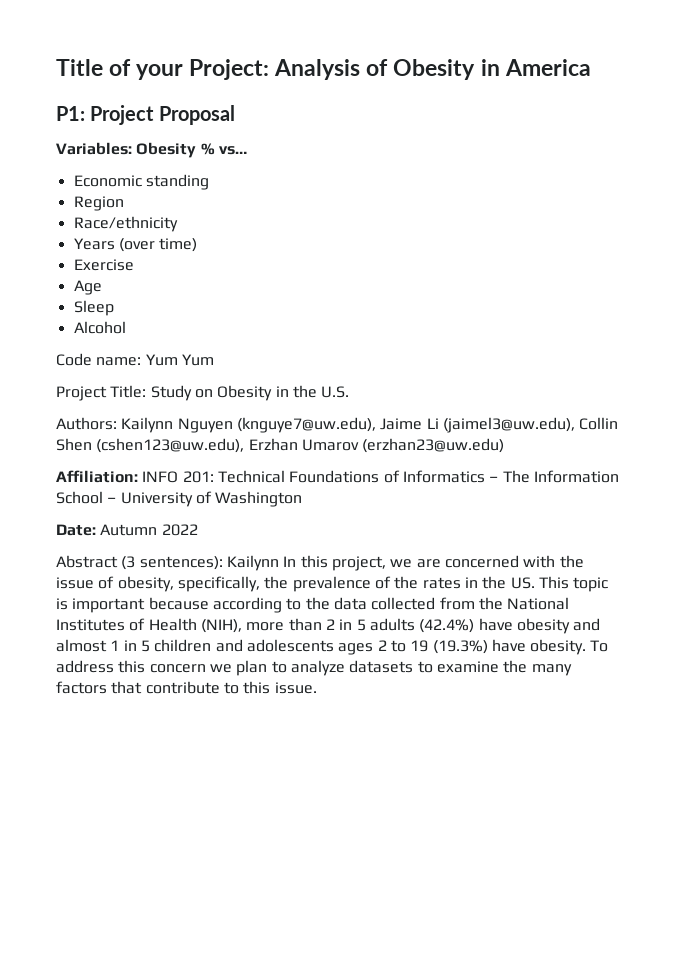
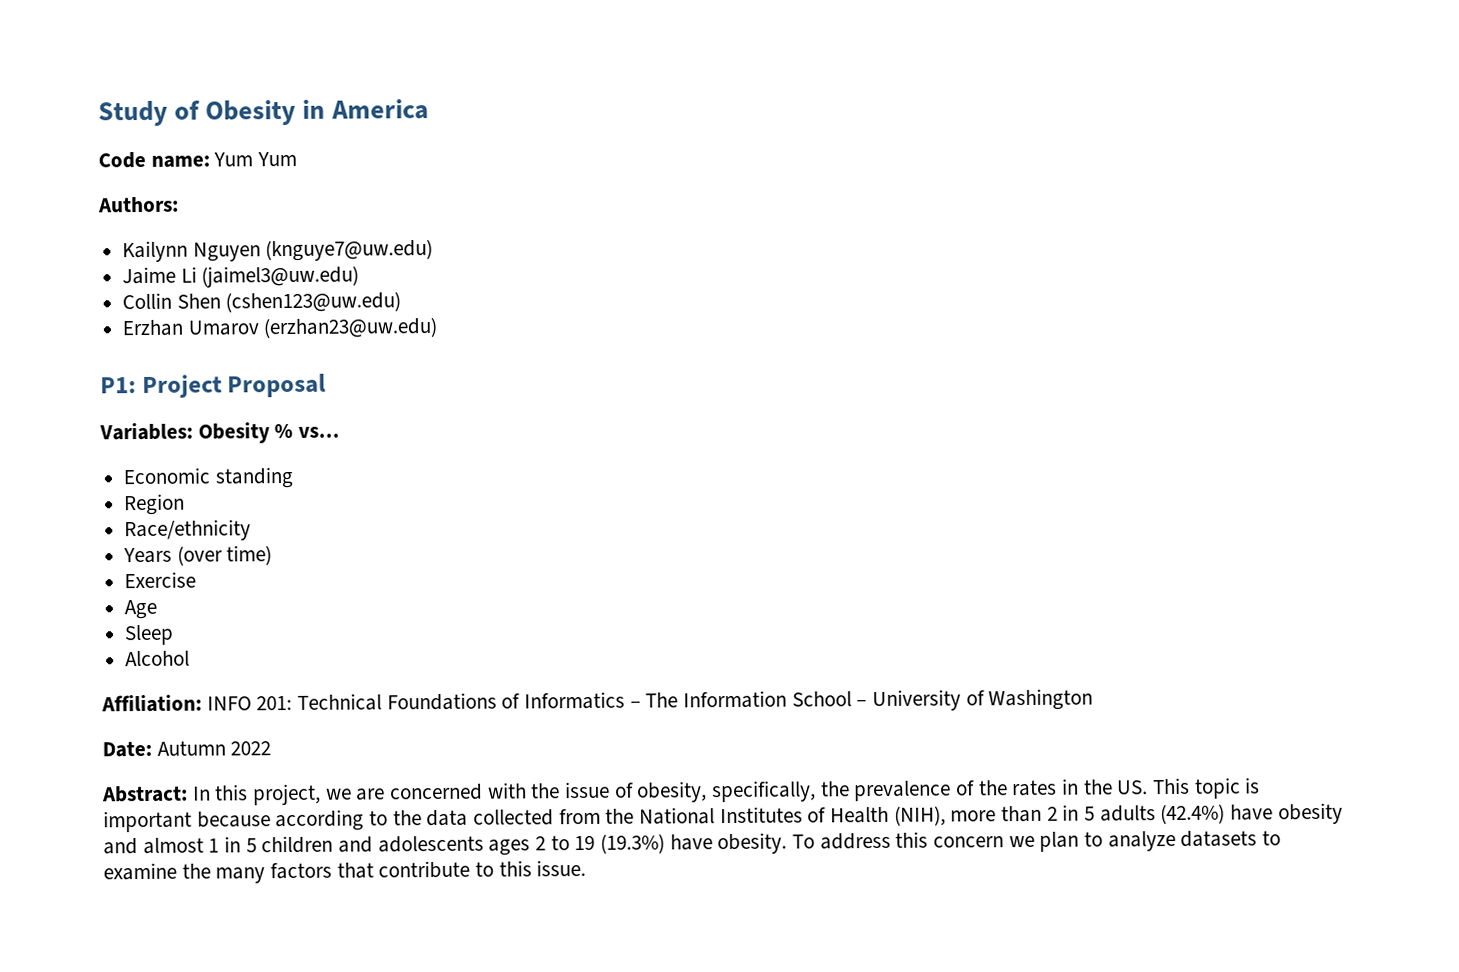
- Title of your Project: Analysis of Obesity in America
+ Study of Obesity in America
+ Code name: Yum Yum
+ Authors:
+ Kailynn Nguyen (knguye7@uw.edu)
+ Jaime Li (jaimel3@uw.edu)
+ Collin Shen (cshen123@uw.edu)
+ Erzhan Umarov (erzhan23@uw.edu)
- Code name: Yum Yum
- Project Title: Study on Obesity in the U.S.
- Authors: Kailynn Nguyen (knguye7@uw.edu), Jaime Li (jaimel3@uw.edu), Collin Shen (cshen123@uw.edu), Erzhan Umarov (erzhan23@uw.edu)
- Abstract (3 sentences): Kailynn In this project, we are concerned with the issue of obesity, specifically, the prevalence of the rates in the US. This topic is important because according to the data collected from the National Institutes of Health (NIH), more than 2 in 5 adults (42.4%) have obesity and almost 1 in 5 children and adolescents ages 2 to 19 (19.3%) have obesity.
+ Abstract: In this project, we are concerned with the issue of obesity, specifically, the prevalence of the rates in the US. This topic is important because according to the data collected from the National Institutes of Health (NIH), more than 2 in 5 adults (42.4%) have obesity and almost 1 in 5 children and adolescents ages 2 to 19 (19.3%) have obesity.

